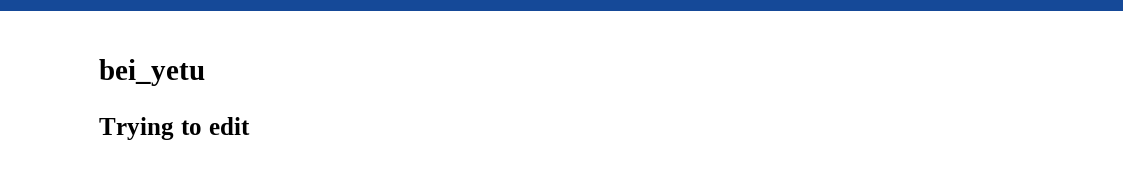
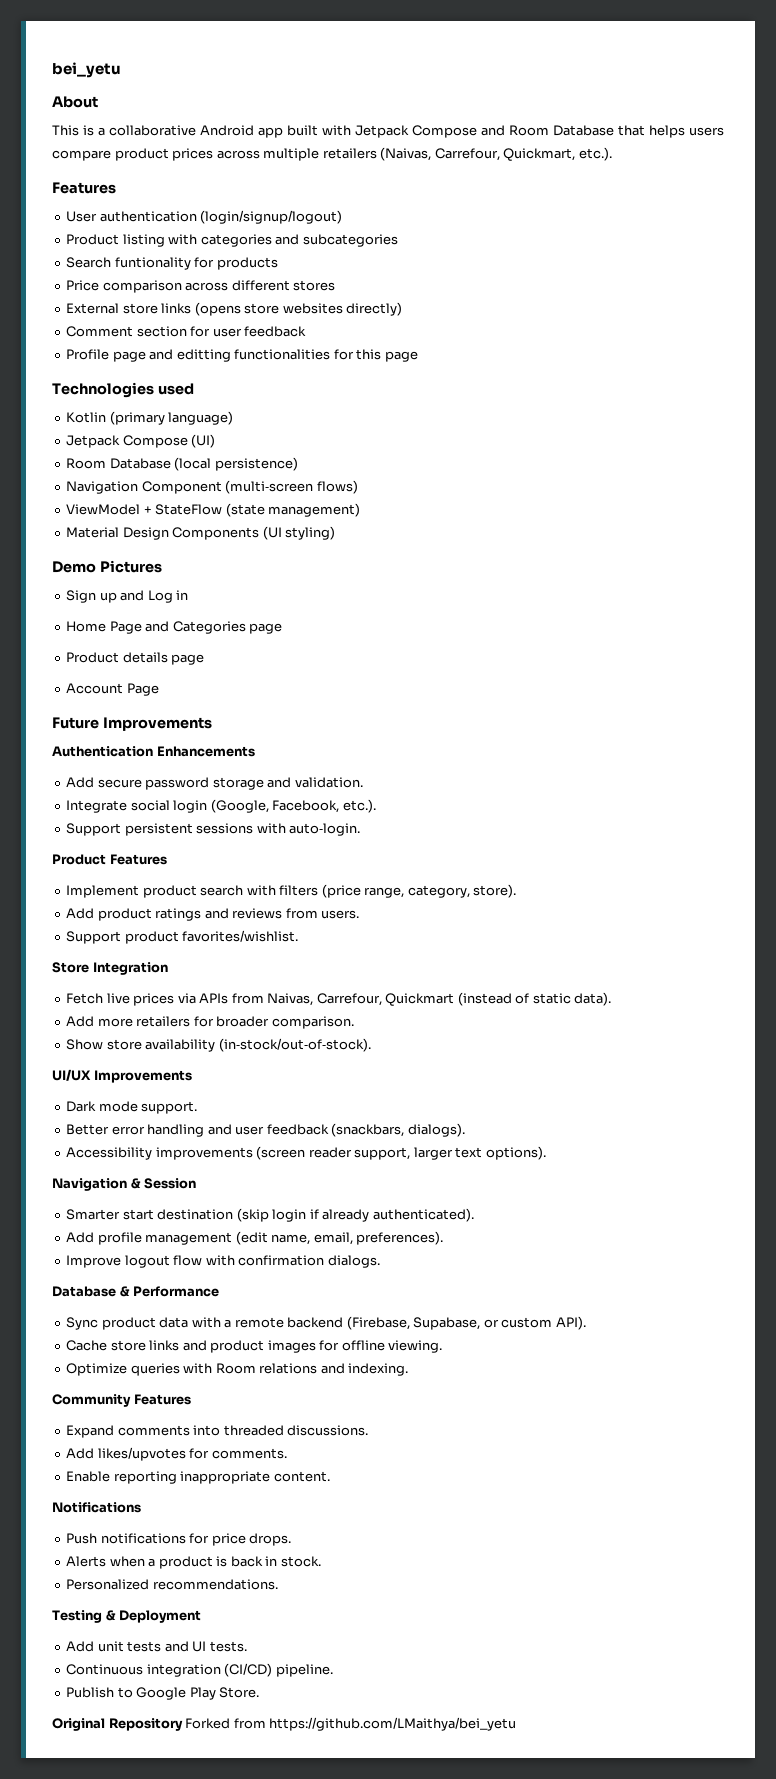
- Trying to edit
+ About
+ This is a collaborative Android app built with Jetpack Compose and Room Database that helps users compare product prices across multiple retailers (Naivas, Carrefour, Quickmart, etc.).
+ Features
+ User authentication (login/signup/logout)
+ Product listing with categories and subcategories
+ Search funtionality for products
+ Price comparison across different stores
+ External store links (opens store websites directly)
+ Comment section for user feedback
+ Profile page and editting functionalities for this page
+ Technologies used
+ Kotlin (primary language)
+ Jetpack Compose (UI)
+ Room Database (local persistence)
+ Navigation Component (multi‑screen flows)
+ ViewModel + StateFlow (state management)
+ Material Design Components (UI styling)
+ Demo Pictures
+ Sign up and Log in
+ Home Page and Categories page
+ Product details page
+ Account Page
+ Future Improvements
+ Authentication Enhancements
+ Add secure password storage and validation.
+ Integrate social login (Google, Facebook, etc.).
+ Support persistent sessions with auto‑login.
+ Product Features
+ Implement product search with filters (price range, category, store).
+ Add product ratings and reviews from users.
+ Support product favorites/wishlist.
+ Store Integration
+ Fetch live prices via APIs from Naivas, Carrefour, Quickmart (instead of static data).
+ Add more retailers for broader comparison.
+ Show store availability (in‑stock/out‑of‑stock).
+ UI/UX Improvements
+ Dark mode support.
+ Better error handling and user feedback (snackbars, dialogs).
+ Accessibility improvements (screen reader support, larger text options).
+ Navigation & Session
+ Smarter start destination (skip login if already authenticated).
+ Add profile management (edit name, email, preferences).
+ Improve logout flow with confirmation dialogs.
+ Database & Performance
+ Sync product data with a remote backend (Firebase, Supabase, or custom API).
+ Cache store links and product images for offline viewing.
+ Optimize queries with Room relations and indexing.
+ Community Features
+ Expand comments into threaded discussions.
+ Add likes/upvotes for comments.
+ Enable reporting inappropriate content.
+ Notifications
+ Push notifications for price drops.
+ Alerts when a product is back in stock.
+ Personalized recommendations.
+ Testing & Deployment
+ Add unit tests and UI tests.
+ Continuous integration (CI/CD) pipeline.
+ Publish to Google Play Store.
+ Original Repository Forked from https://github.com/LMaithya/bei_yetu

